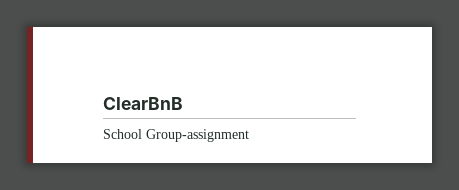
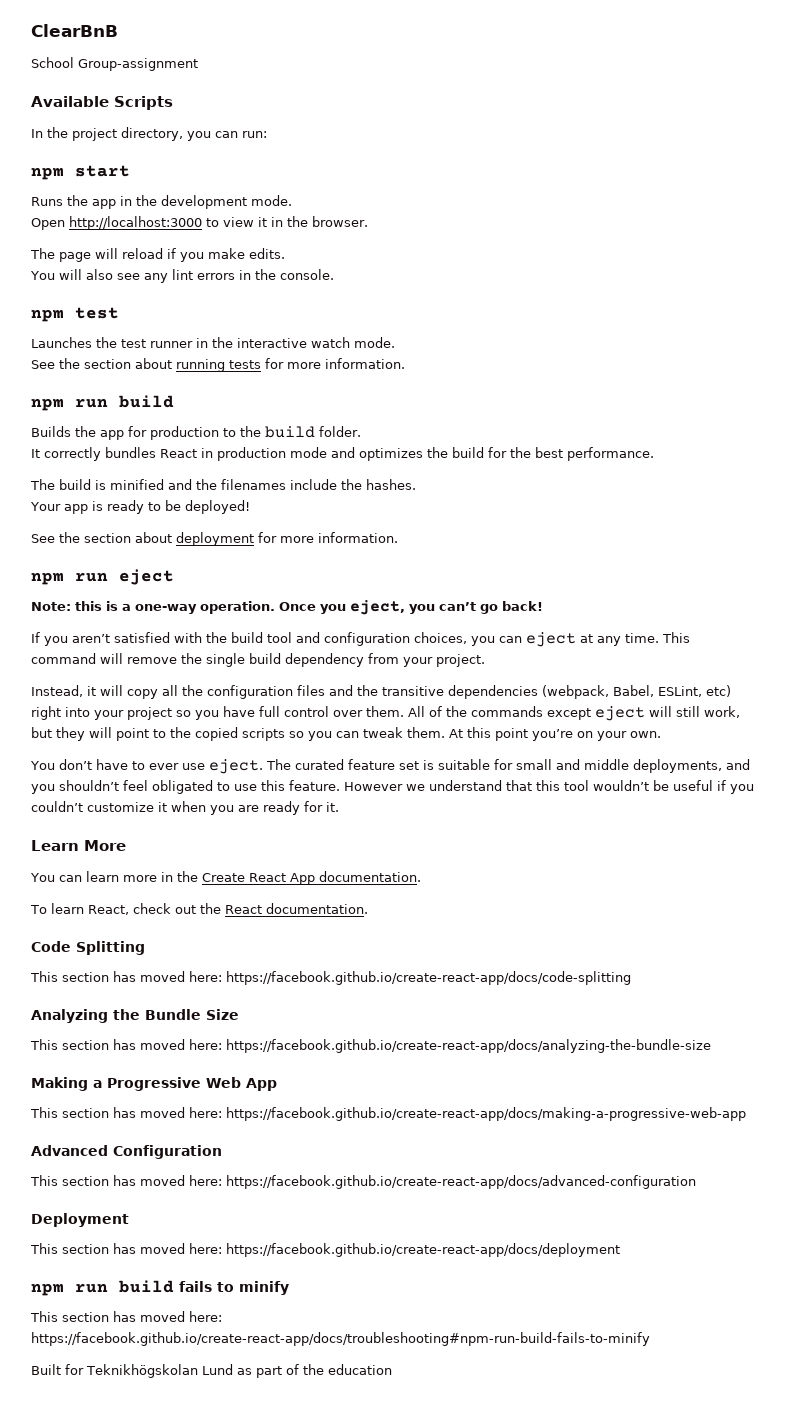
+ Available Scripts
+ In the project directory, you can run:
+ npm start
+ Runs the app in the development mode.
+ Open http://localhost:3000 to view it in the browser.
+ The page will reload if you make edits.
+ You will also see any lint errors in the console.
+ npm test
+ Launches the test runner in the interactive watch mode.
+ See the section about running tests for more information.
+ npm run build
+ Builds the app for production to the build folder.
+ It correctly bundles React in production mode and optimizes the build for the best performance.
+ The build is minified and the filenames include the hashes.
+ Your app is ready to be deployed!
+ See the section about deployment for more information.
+ npm run eject
+ Note: this is a one-way operation. Once you eject, you can’t go back!
+ If you aren’t satisfied with the build tool and configuration choices, you can eject at any time. This command will remove the single build dependency from your project.
+ Instead, it will copy all the configuration files and the transitive dependencies (webpack, Babel, ESLint, etc) right into your project so you have full control over them. All of the commands except eject will still work, but they will point to the copied scripts so you can tweak them. At this point you’re on your own.
+ You don’t have to ever use eject. The curated feature set is suitable for small and middle deployments, and you shouldn’t feel obligated to use this feature. However we understand that this tool wouldn’t be useful if you couldn’t customize it when you are ready for it.
+ Learn More
+ You can learn more in the Create React App documentation.
+ To learn React, check out the React documentation.
+ Code Splitting
+ This section has moved here: https://facebook.github.io/create-react-app/docs/code-splitting
+ Analyzing the Bundle Size
+ This section has moved here: https://facebook.github.io/create-react-app/docs/analyzing-the-bundle-size
+ Making a Progressive Web App
+ This section has moved here: https://facebook.github.io/create-react-app/docs/making-a-progressive-web-app
+ Advanced Configuration
+ This section has moved here: https://facebook.github.io/create-react-app/docs/advanced-configuration
+ Deployment
+ This section has moved here: https://facebook.github.io/create-react-app/docs/deployment
+ npm run build fails to minify
+ This section has moved here: https://facebook.github.io/create-react-app/docs/troubleshooting#npm-run-build-fails-to-minify
+ Built for Teknikhögskolan Lund as part of the education

